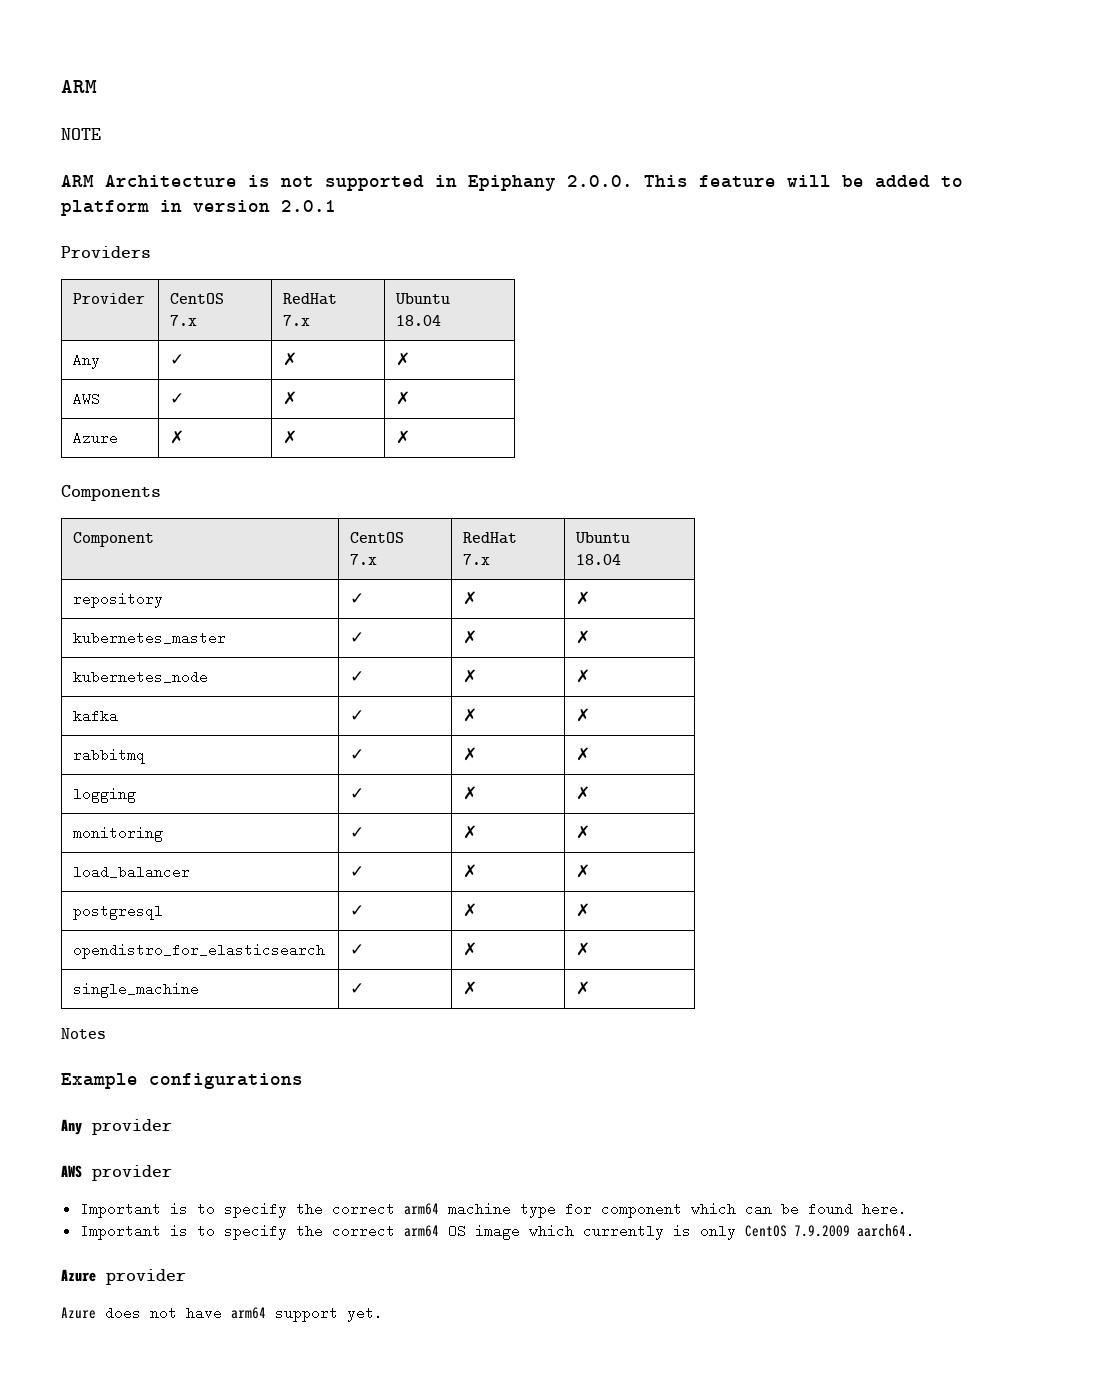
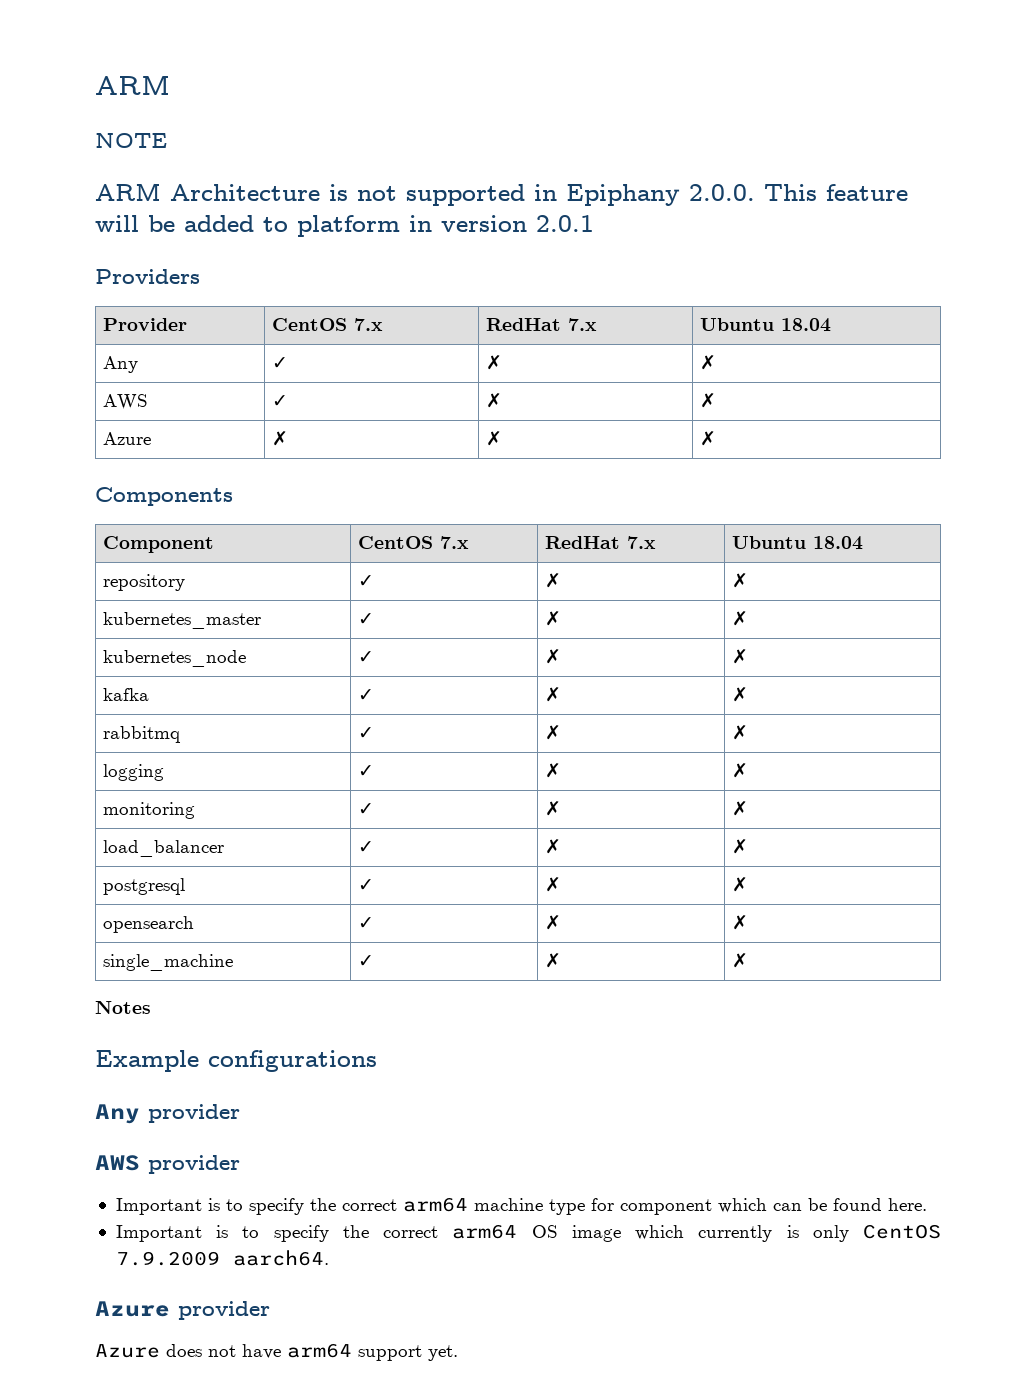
- opendistro_for_elasticsearch | ✓ | ✗ | ✗
+ opensearch | ✓ | ✗ | ✗

